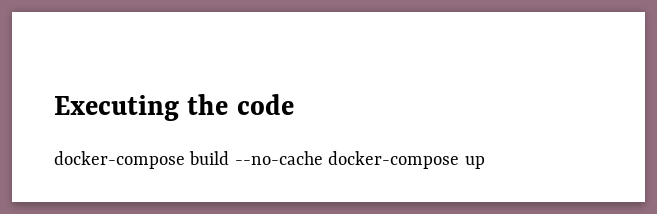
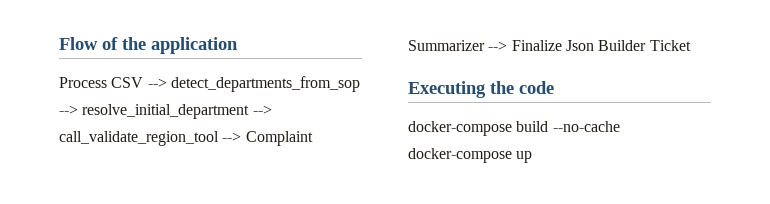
+ Flow of the application
+ Process CSV --> detect_departments_from_sop --> resolve_initial_department --> call_validate_region_tool --> Complaint Summarizer --> Finalize Json Builder Ticket

